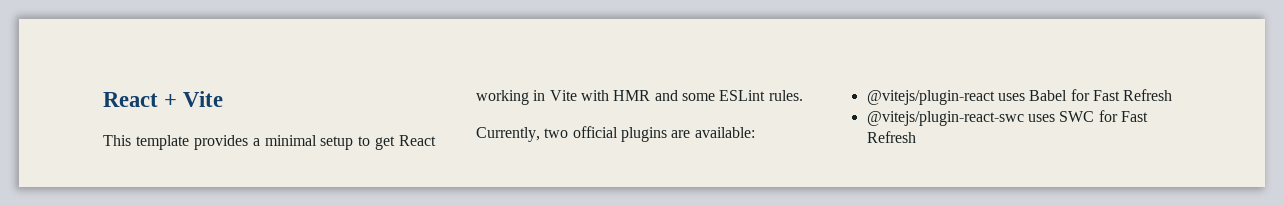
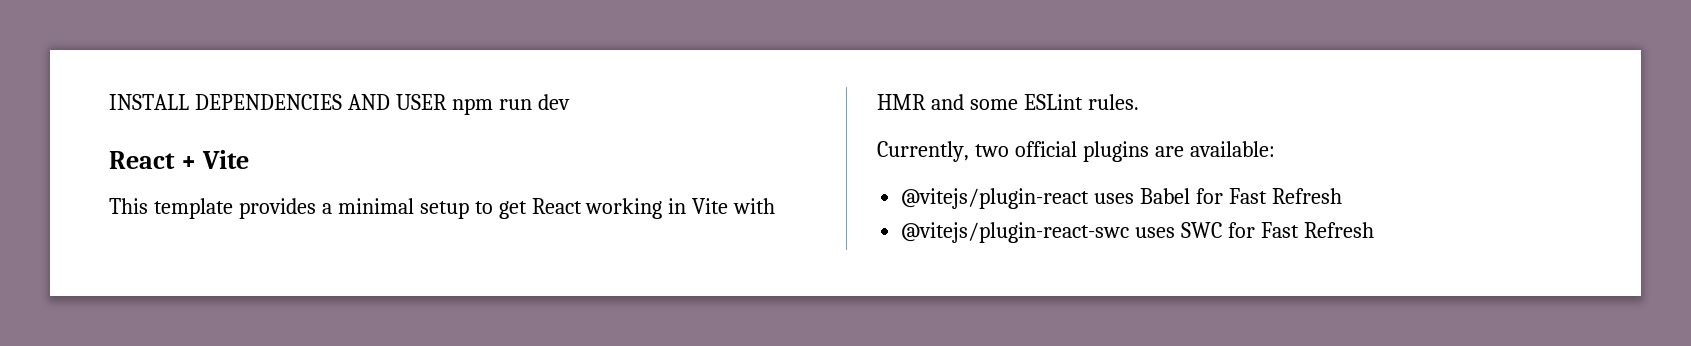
+ INSTALL DEPENDENCIES AND USER npm run dev

